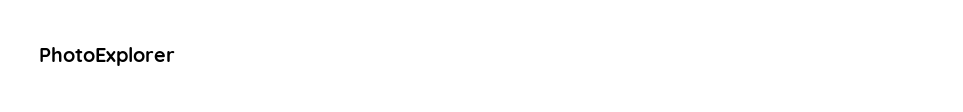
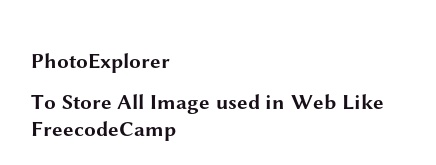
+ To Store All Image used in Web Like FreecodeCamp

